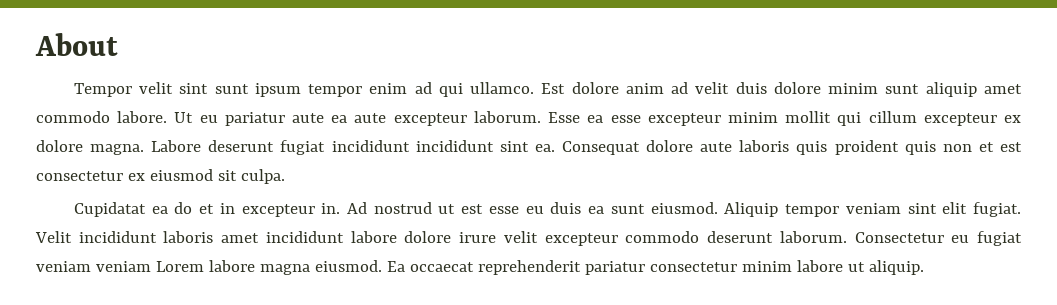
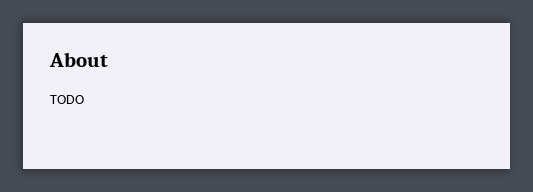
- Tempor velit sint sunt ipsum tempor enim ad qui ullamco. Est dolore anim ad velit duis dolore minim sunt aliquip amet commodo labore. Ut eu pariatur aute ea aute excepteur laborum. Esse ea esse excepteur minim mollit qui cillum excepteur ex dolore magna. Labore deserunt fugiat incididunt incididunt sint ea. Consequat dolore aute laboris quis proident quis non et est consectetur ex eiusmod sit culpa.
- Cupidatat ea do et in excepteur in. Ad nostrud ut est esse eu duis ea sunt eiusmod. Aliquip tempor veniam sint elit fugiat. Velit incididunt laboris amet incididunt labore dolore irure velit excepteur commodo deserunt laborum. Consectetur eu fugiat veniam veniam Lorem labore magna eiusmod. Ea occaecat reprehenderit pariatur consectetur minim labore ut aliquip.
+ TODO

